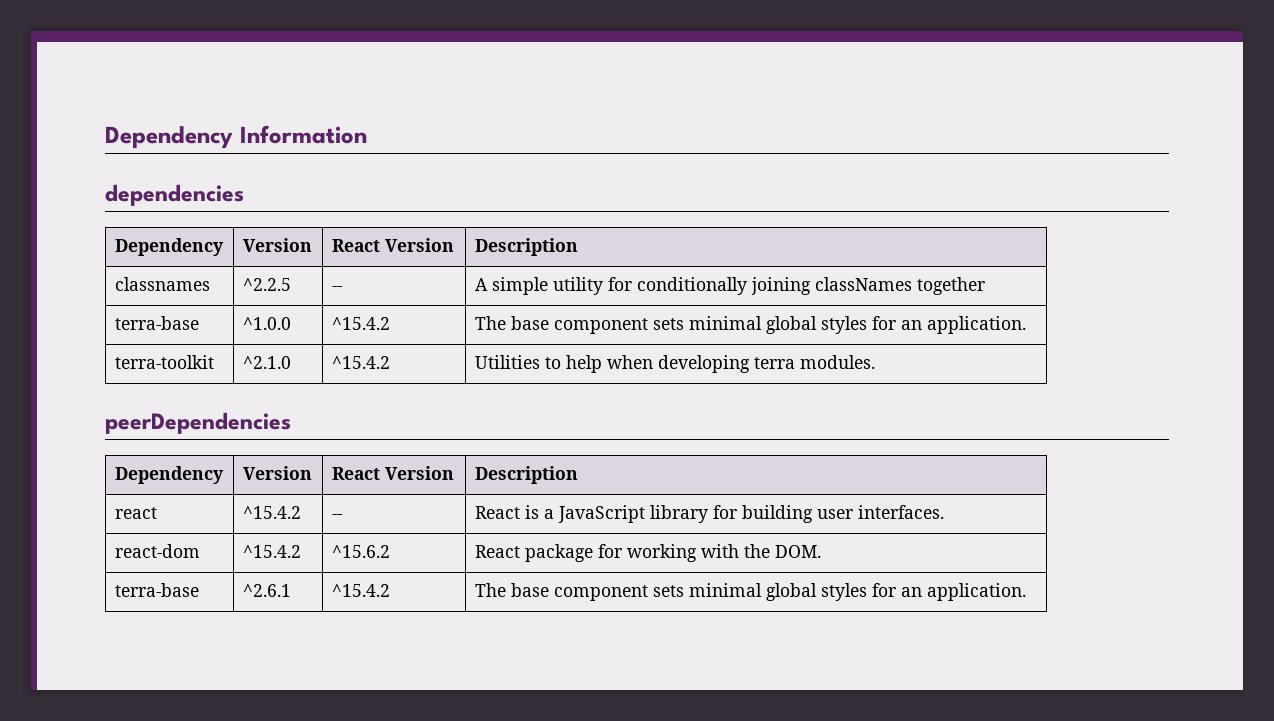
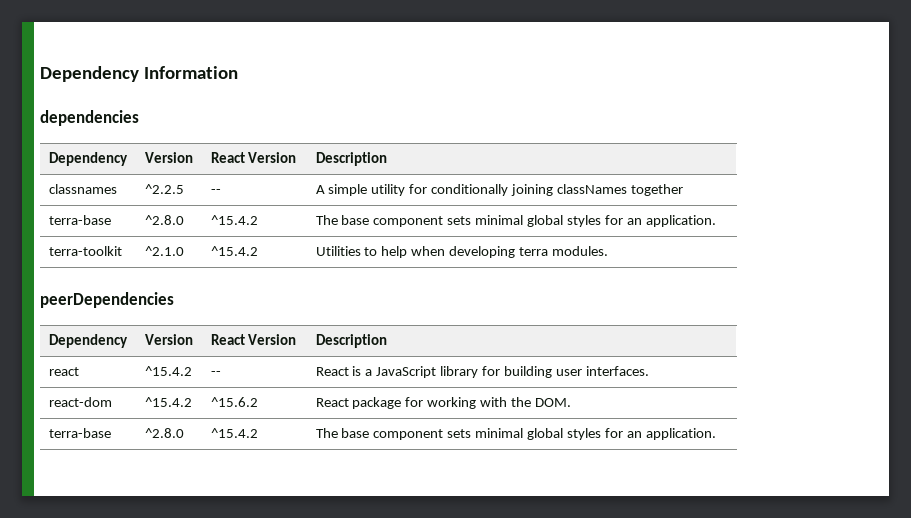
  classnames | ^2.2.5 | -- | A simple utility for conditionally joining classNames together
- terra-base | ^1.0.0 | ^15.4.2 | The base component sets minimal global styles for an application.
+ terra-base | ^2.8.0 | ^15.4.2 | The base component sets minimal global styles for an application.
  react-dom | ^15.4.2 | ^15.6.2 | React package for working with the DOM.
- terra-base | ^2.6.1 | ^15.4.2 | The base component sets minimal global styles for an application.
+ terra-base | ^2.8.0 | ^15.4.2 | The base component sets minimal global styles for an application.

